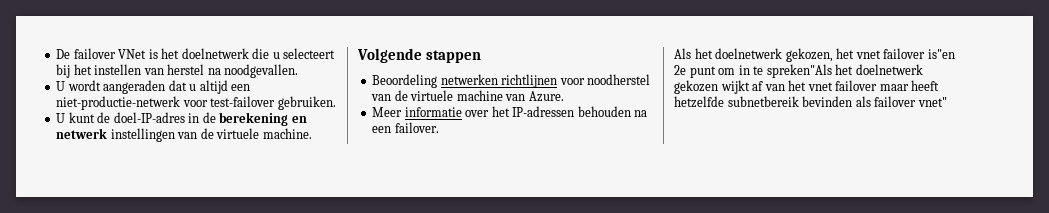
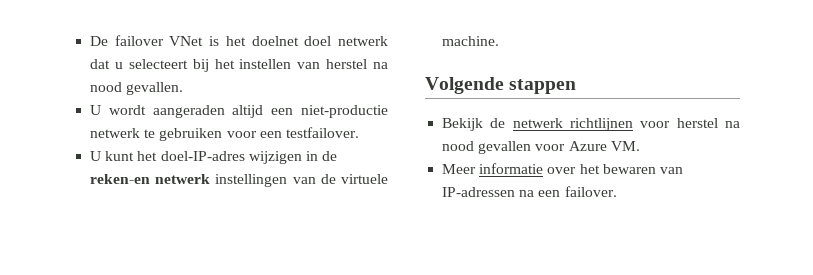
- De failover VNet is het doelnetwerk die u selecteert bij het instellen van herstel na noodgevallen.
+ De failover VNet is het doelnet doel netwerk dat u selecteert bij het instellen van herstel na nood gevallen.
- U wordt aangeraden dat u altijd een niet-productie-netwerk voor test-failover gebruiken.
- U kunt de doel-IP-adres in de berekening en netwerk instellingen van de virtuele machine.
+ U wordt aangeraden altijd een niet-productie netwerk te gebruiken voor een testfailover.
+ U kunt het doel-IP-adres wijzigen in de reken-en netwerk instellingen van de virtuele machine.
- Beoordeling netwerken richtlijnen voor noodherstel van de virtuele machine van Azure.
+ Bekijk de netwerk richtlijnen voor herstel na nood gevallen voor Azure VM.
- Meer informatie over het IP-adressen behouden na een failover.
+ Meer informatie over het bewaren van IP-adressen na een failover.
- Als het doelnetwerk gekozen, het vnet failover is"en 2e punt om in te spreken"Als het doelnetwerk gekozen wijkt af van het vnet failover maar heeft hetzelfde subnetbereik bevinden als failover vnet"

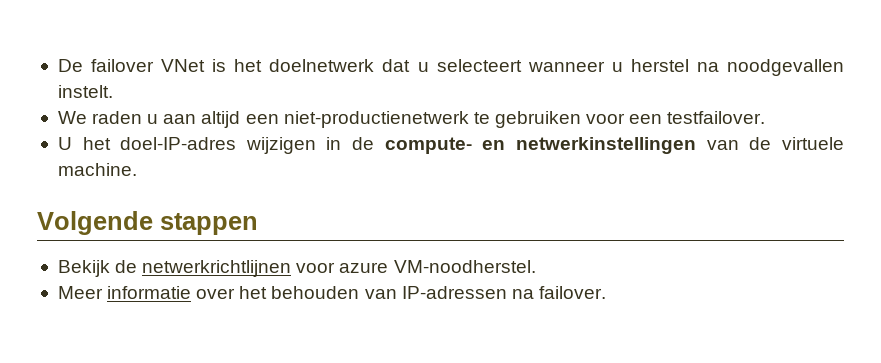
- De failover VNet is het doelnet doel netwerk dat u selecteert bij het instellen van herstel na nood gevallen.
- U wordt aangeraden altijd een niet-productie netwerk te gebruiken voor een testfailover.
+ De failover VNet is het doelnetwerk dat u selecteert wanneer u herstel na noodgevallen instelt.
+ We raden u aan altijd een niet-productienetwerk te gebruiken voor een testfailover.
- U kunt het doel-IP-adres wijzigen in de reken-en netwerk instellingen van de virtuele machine.
+ U het doel-IP-adres wijzigen in de compute- en netwerkinstellingen van de virtuele machine.
- Bekijk de netwerk richtlijnen voor herstel na nood gevallen voor Azure VM.
+ Bekijk de netwerkrichtlijnen voor azure VM-noodherstel.
- Meer informatie over het bewaren van IP-adressen na een failover.
+ Meer informatie over het behouden van IP-adressen na failover.

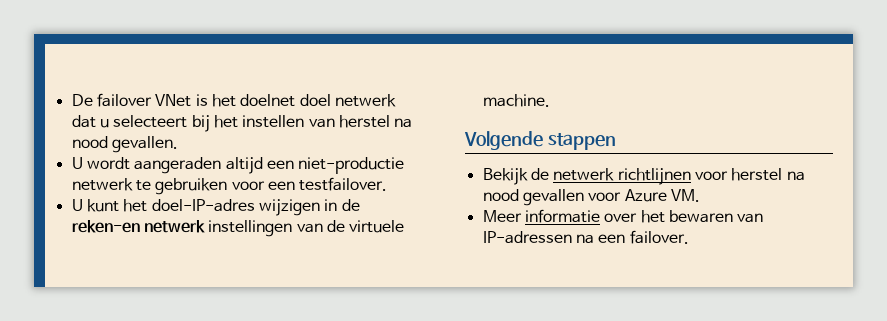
- De failover VNet is het doelnetwerk dat u selecteert wanneer u herstel na noodgevallen instelt.
- We raden u aan altijd een niet-productienetwerk te gebruiken voor een testfailover.
+ De failover VNet is het doelnet doel netwerk dat u selecteert bij het instellen van herstel na nood gevallen.
+ U wordt aangeraden altijd een niet-productie netwerk te gebruiken voor een testfailover.
- U het doel-IP-adres wijzigen in de compute- en netwerkinstellingen van de virtuele machine.
+ U kunt het doel-IP-adres wijzigen in de reken-en netwerk instellingen van de virtuele machine.
- Bekijk de netwerkrichtlijnen voor azure VM-noodherstel.
+ Bekijk de netwerk richtlijnen voor herstel na nood gevallen voor Azure VM.
- Meer informatie over het behouden van IP-adressen na failover.
+ Meer informatie over het bewaren van IP-adressen na een failover.

